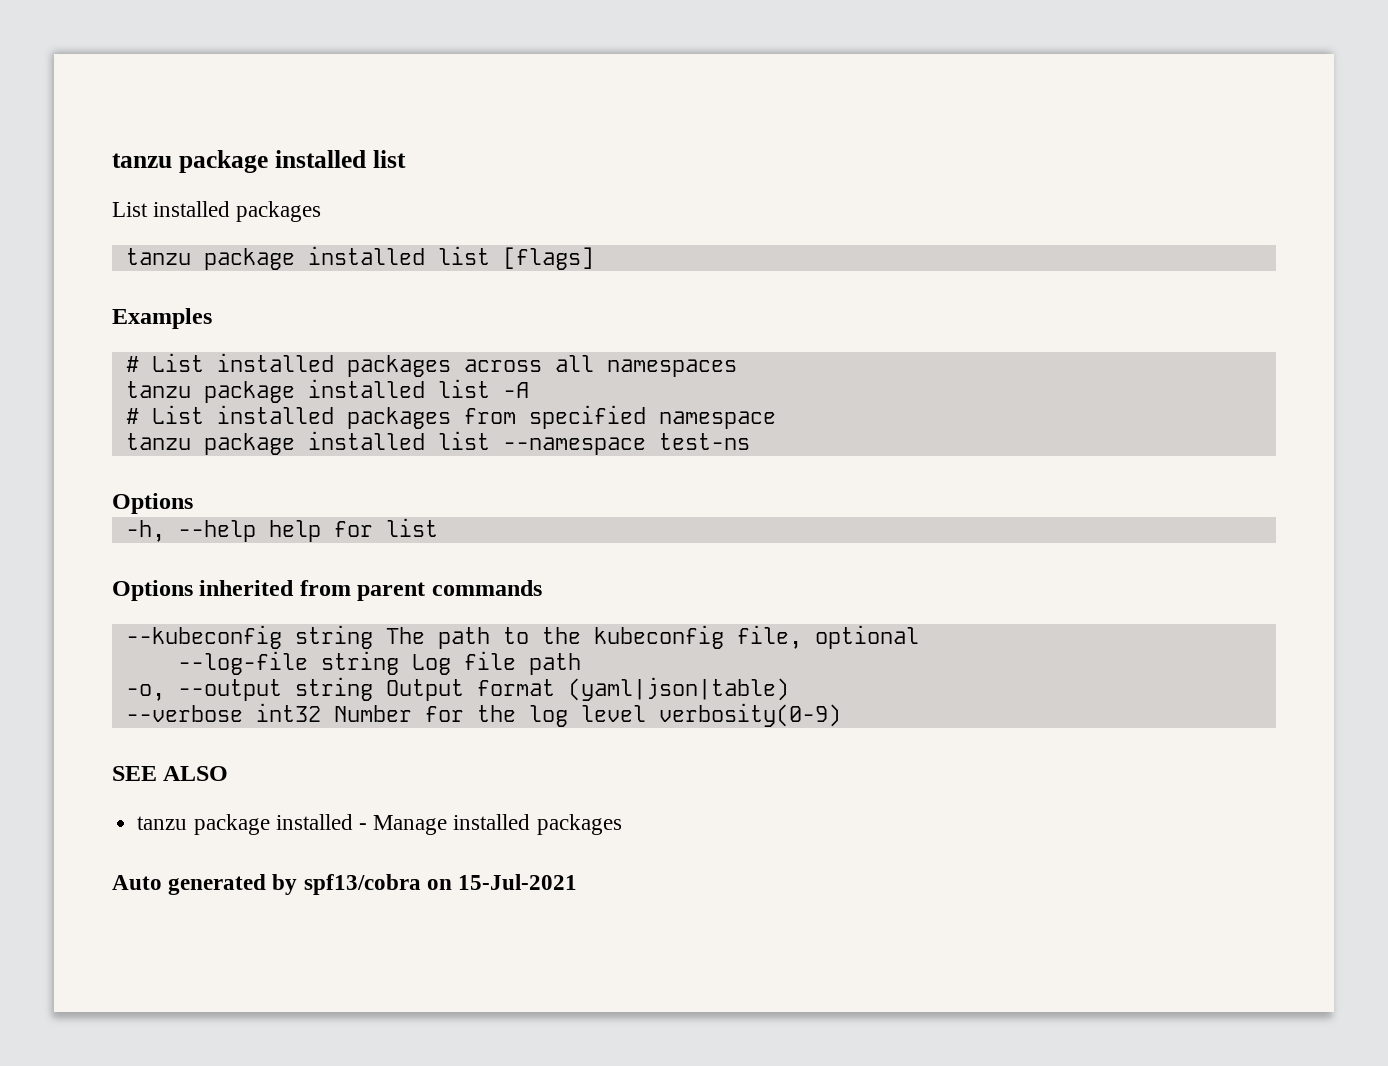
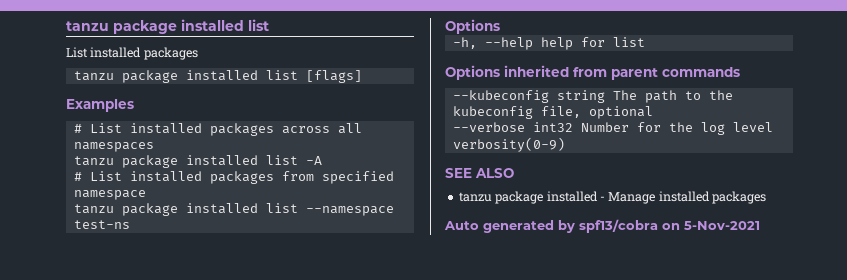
- --log-file string Log file path
- -o, --output string Output format (yaml|json|table)
- Auto generated by spf13/cobra on 15-Jul-2021
+ Auto generated by spf13/cobra on 5-Nov-2021

